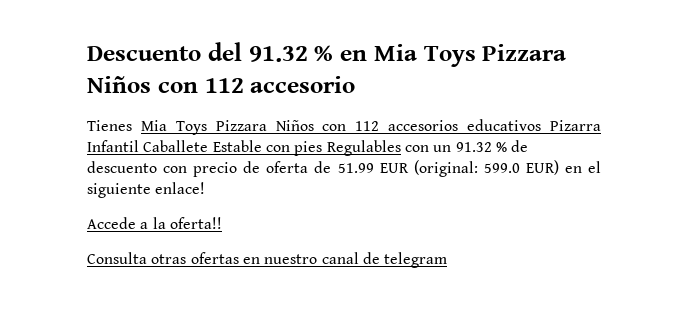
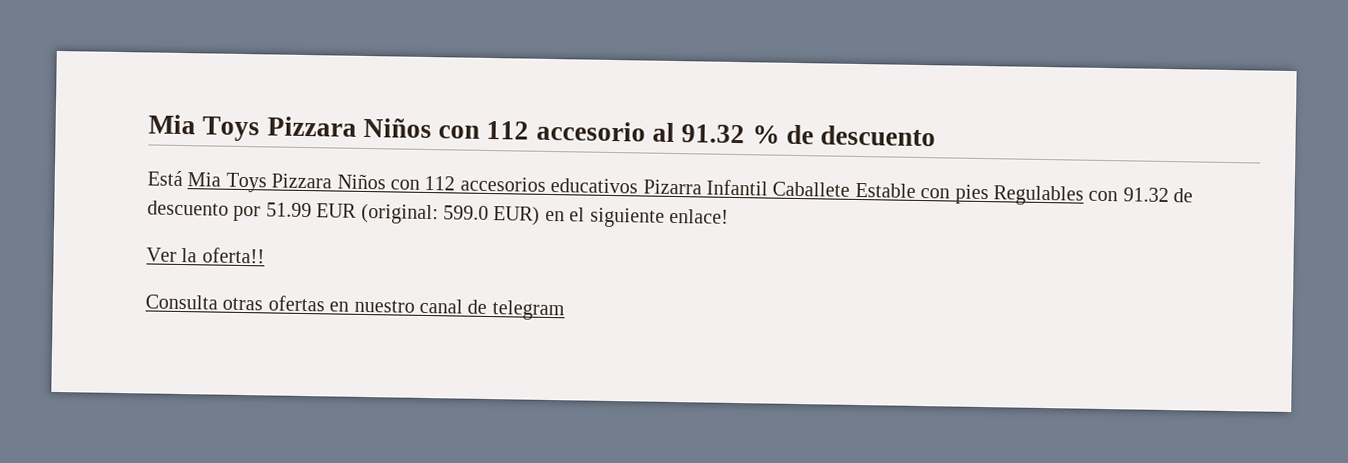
- Descuento del 91.32 % en Mia Toys Pizzara Niños con 112 accesorio
- Tienes Mia Toys Pizzara Niños con 112 accesorios educativos Pizarra Infantil Caballete Estable con pies Regulables con un 91.32 % de descuento con precio de oferta de 51.99 EUR (original: 599.0 EUR) en el siguiente enlace!
+ Mia Toys Pizzara Niños con 112 accesorio al 91.32 % de descuento
+ Está Mia Toys Pizzara Niños con 112 accesorios educativos Pizarra Infantil Caballete Estable con pies Regulables con 91.32 de descuento por 51.99 EUR (original: 599.0 EUR) en el siguiente enlace!
- Accede a la oferta!!
+ Ver la oferta!!

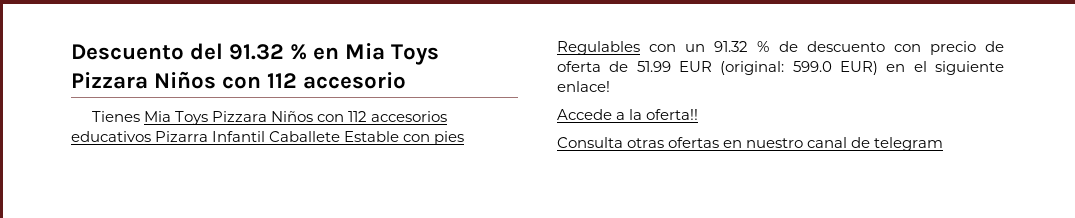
- Mia Toys Pizzara Niños con 112 accesorio al 91.32 % de descuento
- Está Mia Toys Pizzara Niños con 112 accesorios educativos Pizarra Infantil Caballete Estable con pies Regulables con 91.32 de descuento por 51.99 EUR (original: 599.0 EUR) en el siguiente enlace!
+ Descuento del 91.32 % en Mia Toys Pizzara Niños con 112 accesorio
+ Tienes Mia Toys Pizzara Niños con 112 accesorios educativos Pizarra Infantil Caballete Estable con pies Regulables con un 91.32 % de descuento con precio de oferta de 51.99 EUR (original: 599.0 EUR) en el siguiente enlace!
- Ver la oferta!!
+ Accede a la oferta!!

